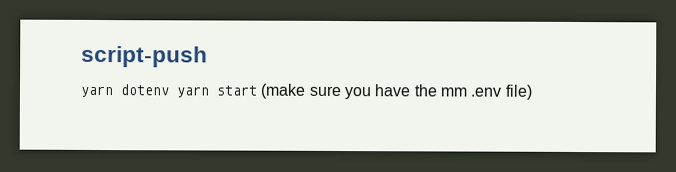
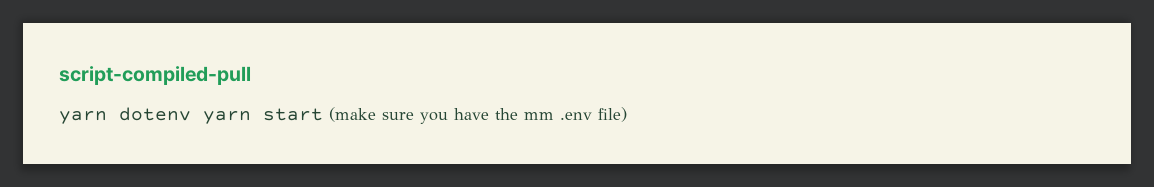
- script-push
+ script-compiled-pull

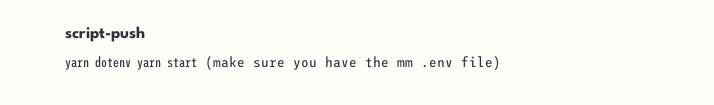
- script-compiled-pull
+ script-push

